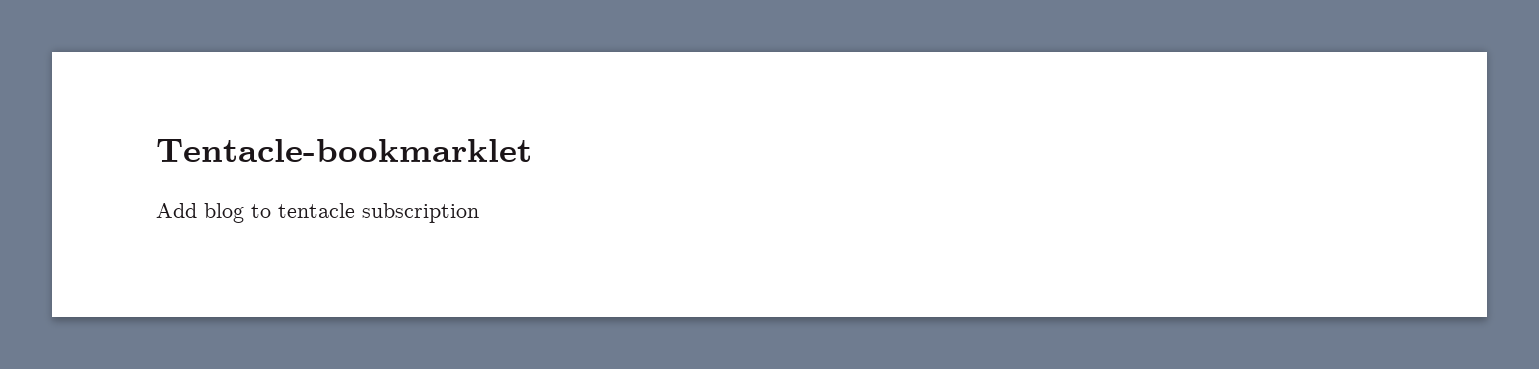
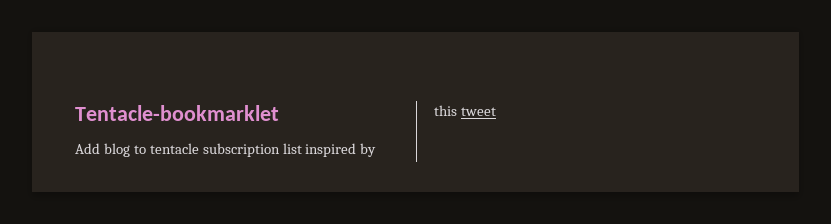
- Add blog to tentacle subscription
+ Add blog to tentacle subscription list inspired by this tweet

